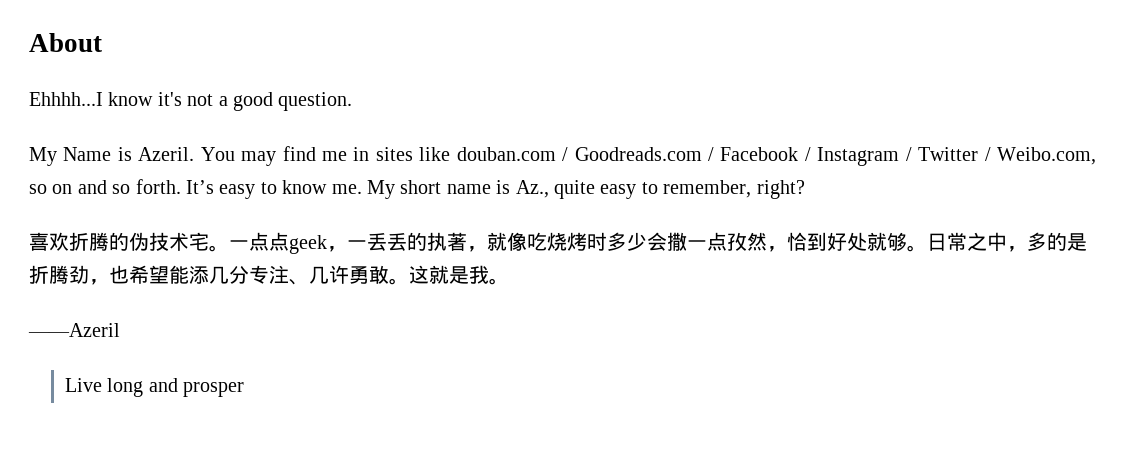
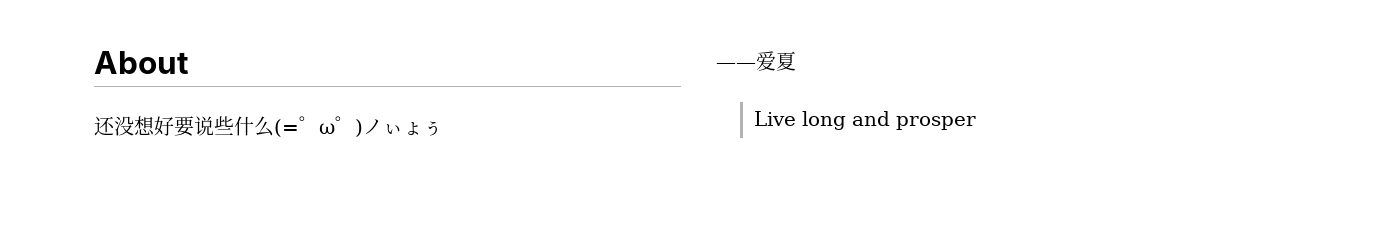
- Ehhhh...I know it's not a good question.
- My Name is Azeril. You may find me in sites like douban.com / Goodreads.com / Facebook / Instagram / Twitter / Weibo.com, so on and so forth. It’s easy to know me. My short name is Az., quite easy to remember, right?
- 喜欢折腾的伪技术宅。一点点geek，一丢丢的执著，就像吃烧烤时多少会撒一点孜然，恰到好处就够。日常之中，多的是折腾劲，也希望能添几分专注、几许勇敢。这就是我。
- ——Azeril
+ 还没想好要说些什么(=゜ω゜)ノぃょぅ
+ ——爱夏

